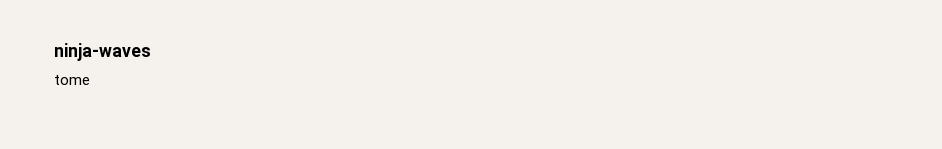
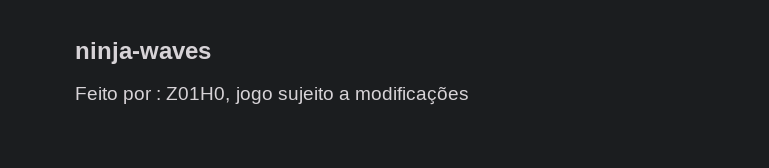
- tome
+ Feito por : Z01H0, jogo sujeito a modificações

